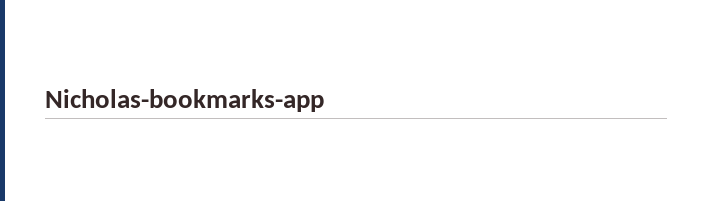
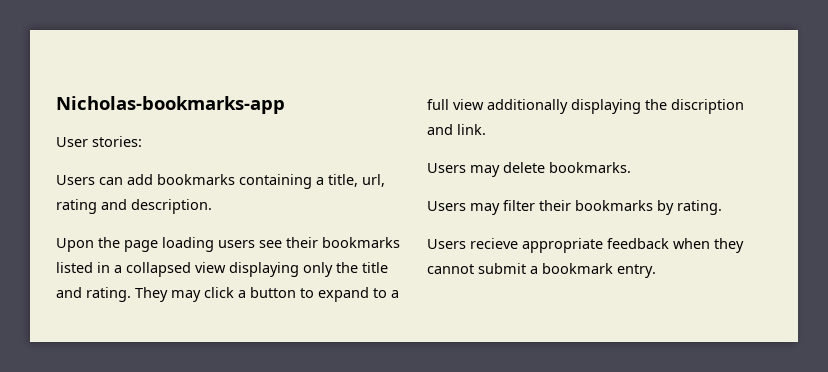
+ User stories:
+ Users can add bookmarks containing a title, url, rating and description.
+ Upon the page loading users see their bookmarks listed in a collapsed view displaying only the title and rating. They may click a button to expand to a full view additionally displaying the discription and link.
+ Users may delete bookmarks.
+ Users may filter their bookmarks by rating.
+ Users recieve appropriate feedback when they cannot submit a bookmark entry.

